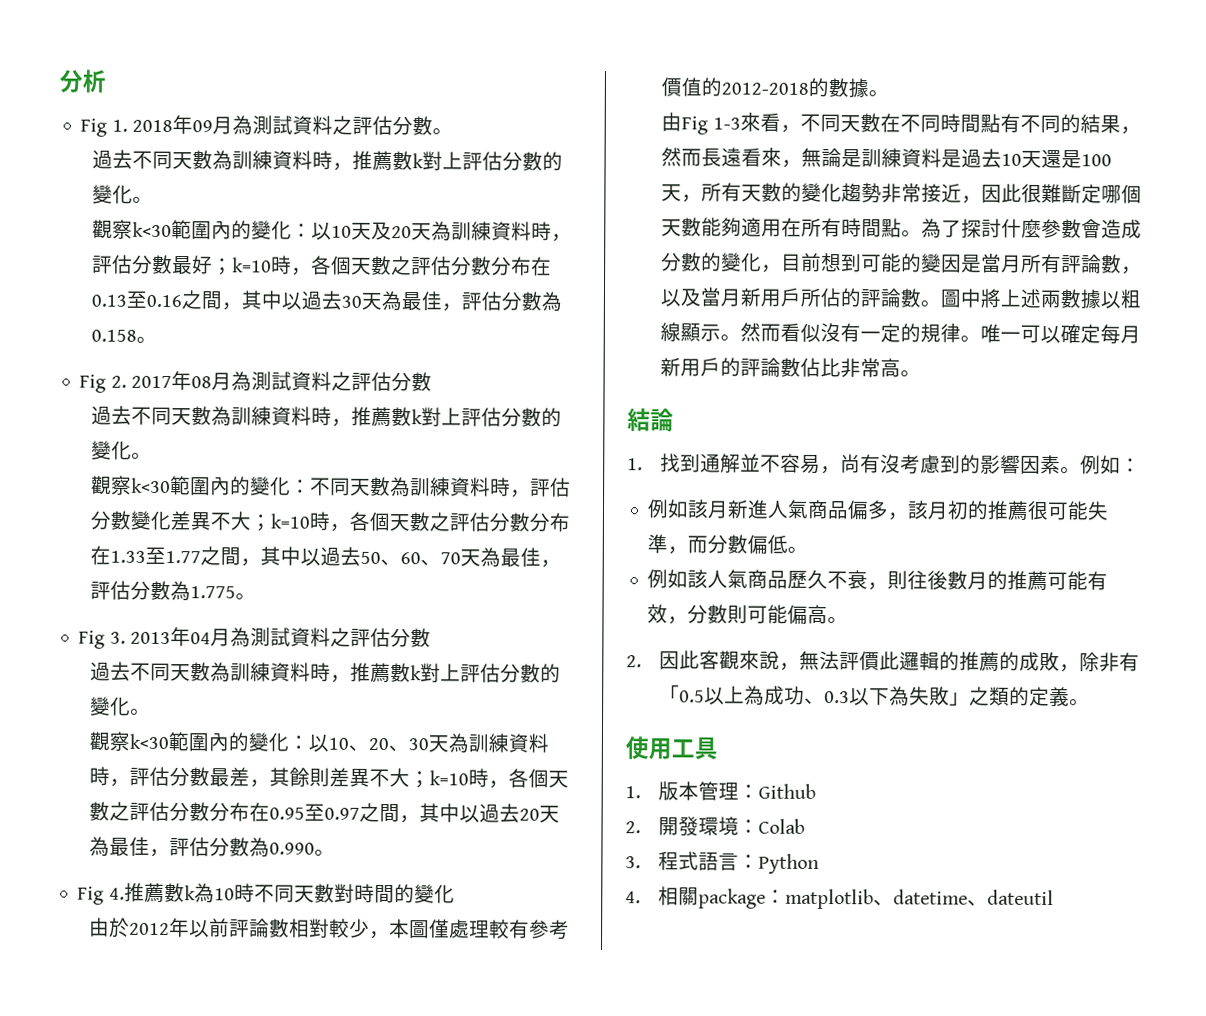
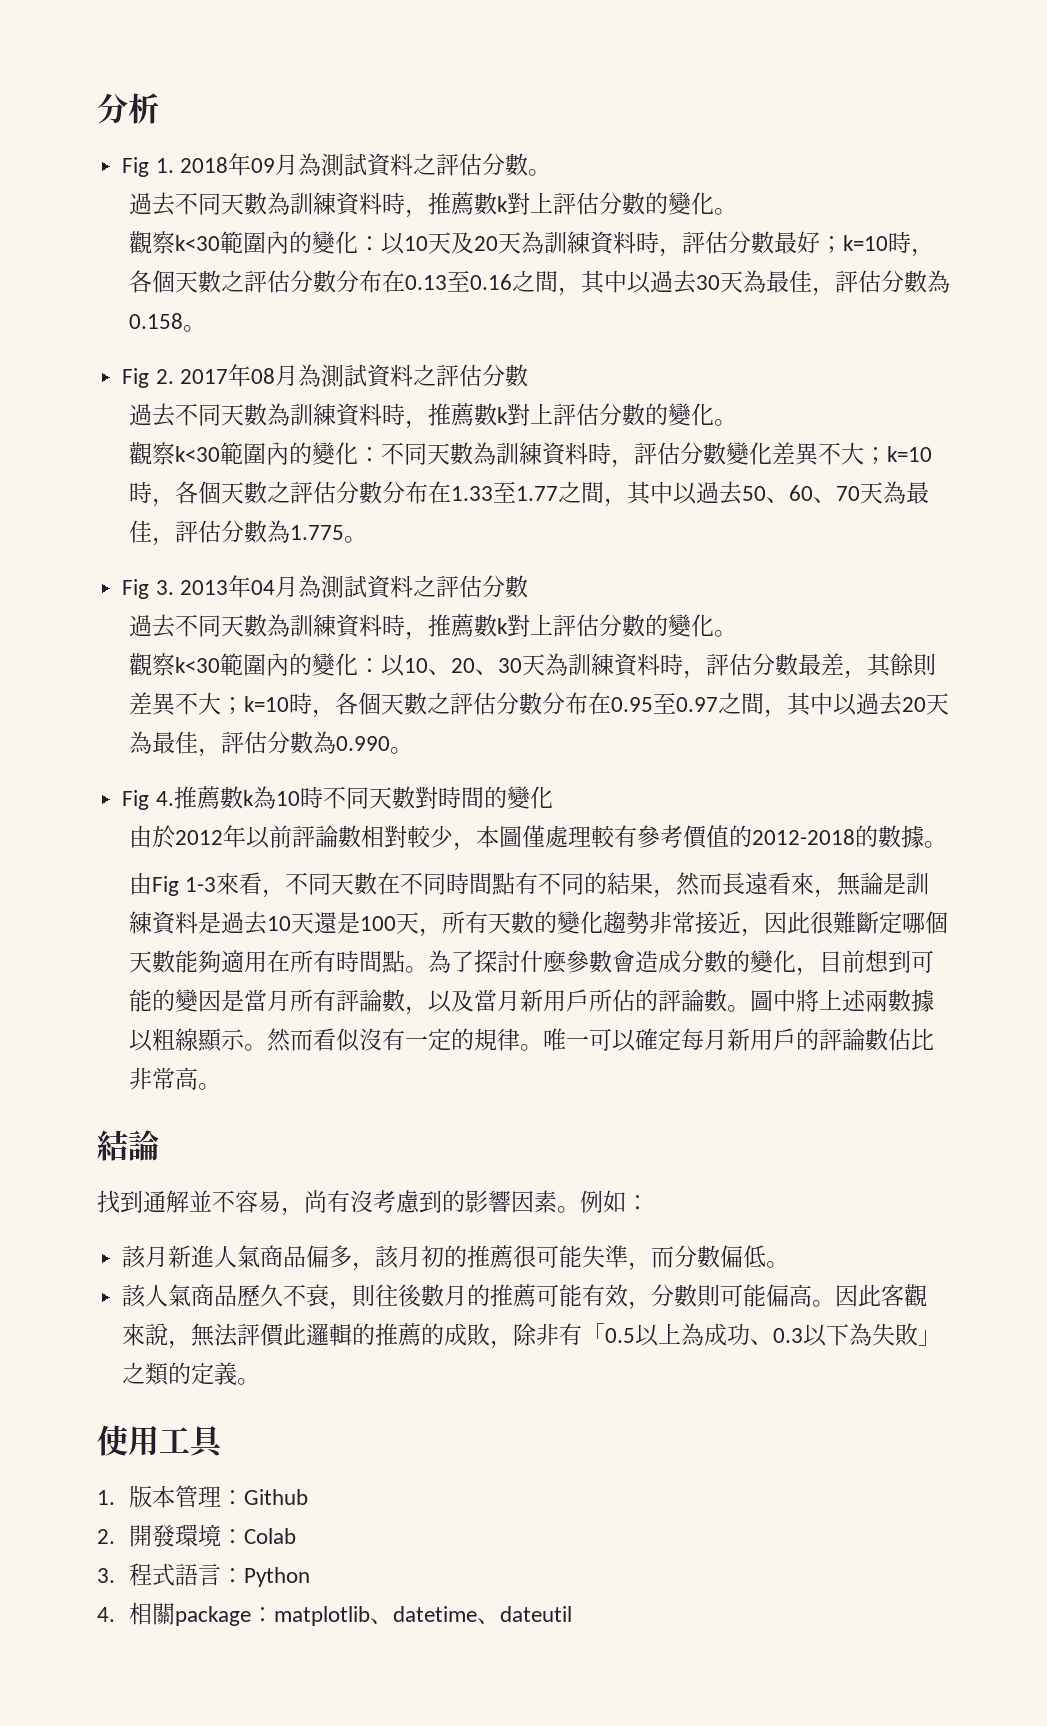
- 1.找到通解並不容易，尚有沒考慮到的影響因素。
+ 找到通解並不容易，尚有沒考慮到的影響因素。
- 例如該月新進人氣商品偏多，該月初的推薦很可能失準，而分數偏低。
+ 該月新進人氣商品偏多，該月初的推薦很可能失準，而分數偏低。
- 例如該人氣商品歷久不衰，則往後數月的推薦可能有效，分數則可能偏高。
- 2.因此客觀來說，無法評價此邏輯的推薦的成敗，除非有「0.5以上為成功、0.3以下為失敗」之類的定義。
+ 該人氣商品歷久不衰，則往後數月的推薦可能有效，分數則可能偏高。因此客觀來說，無法評價此邏輯的推薦的成敗，除非有「0.5以上為成功、0.3以下為失敗」之類的定義。

